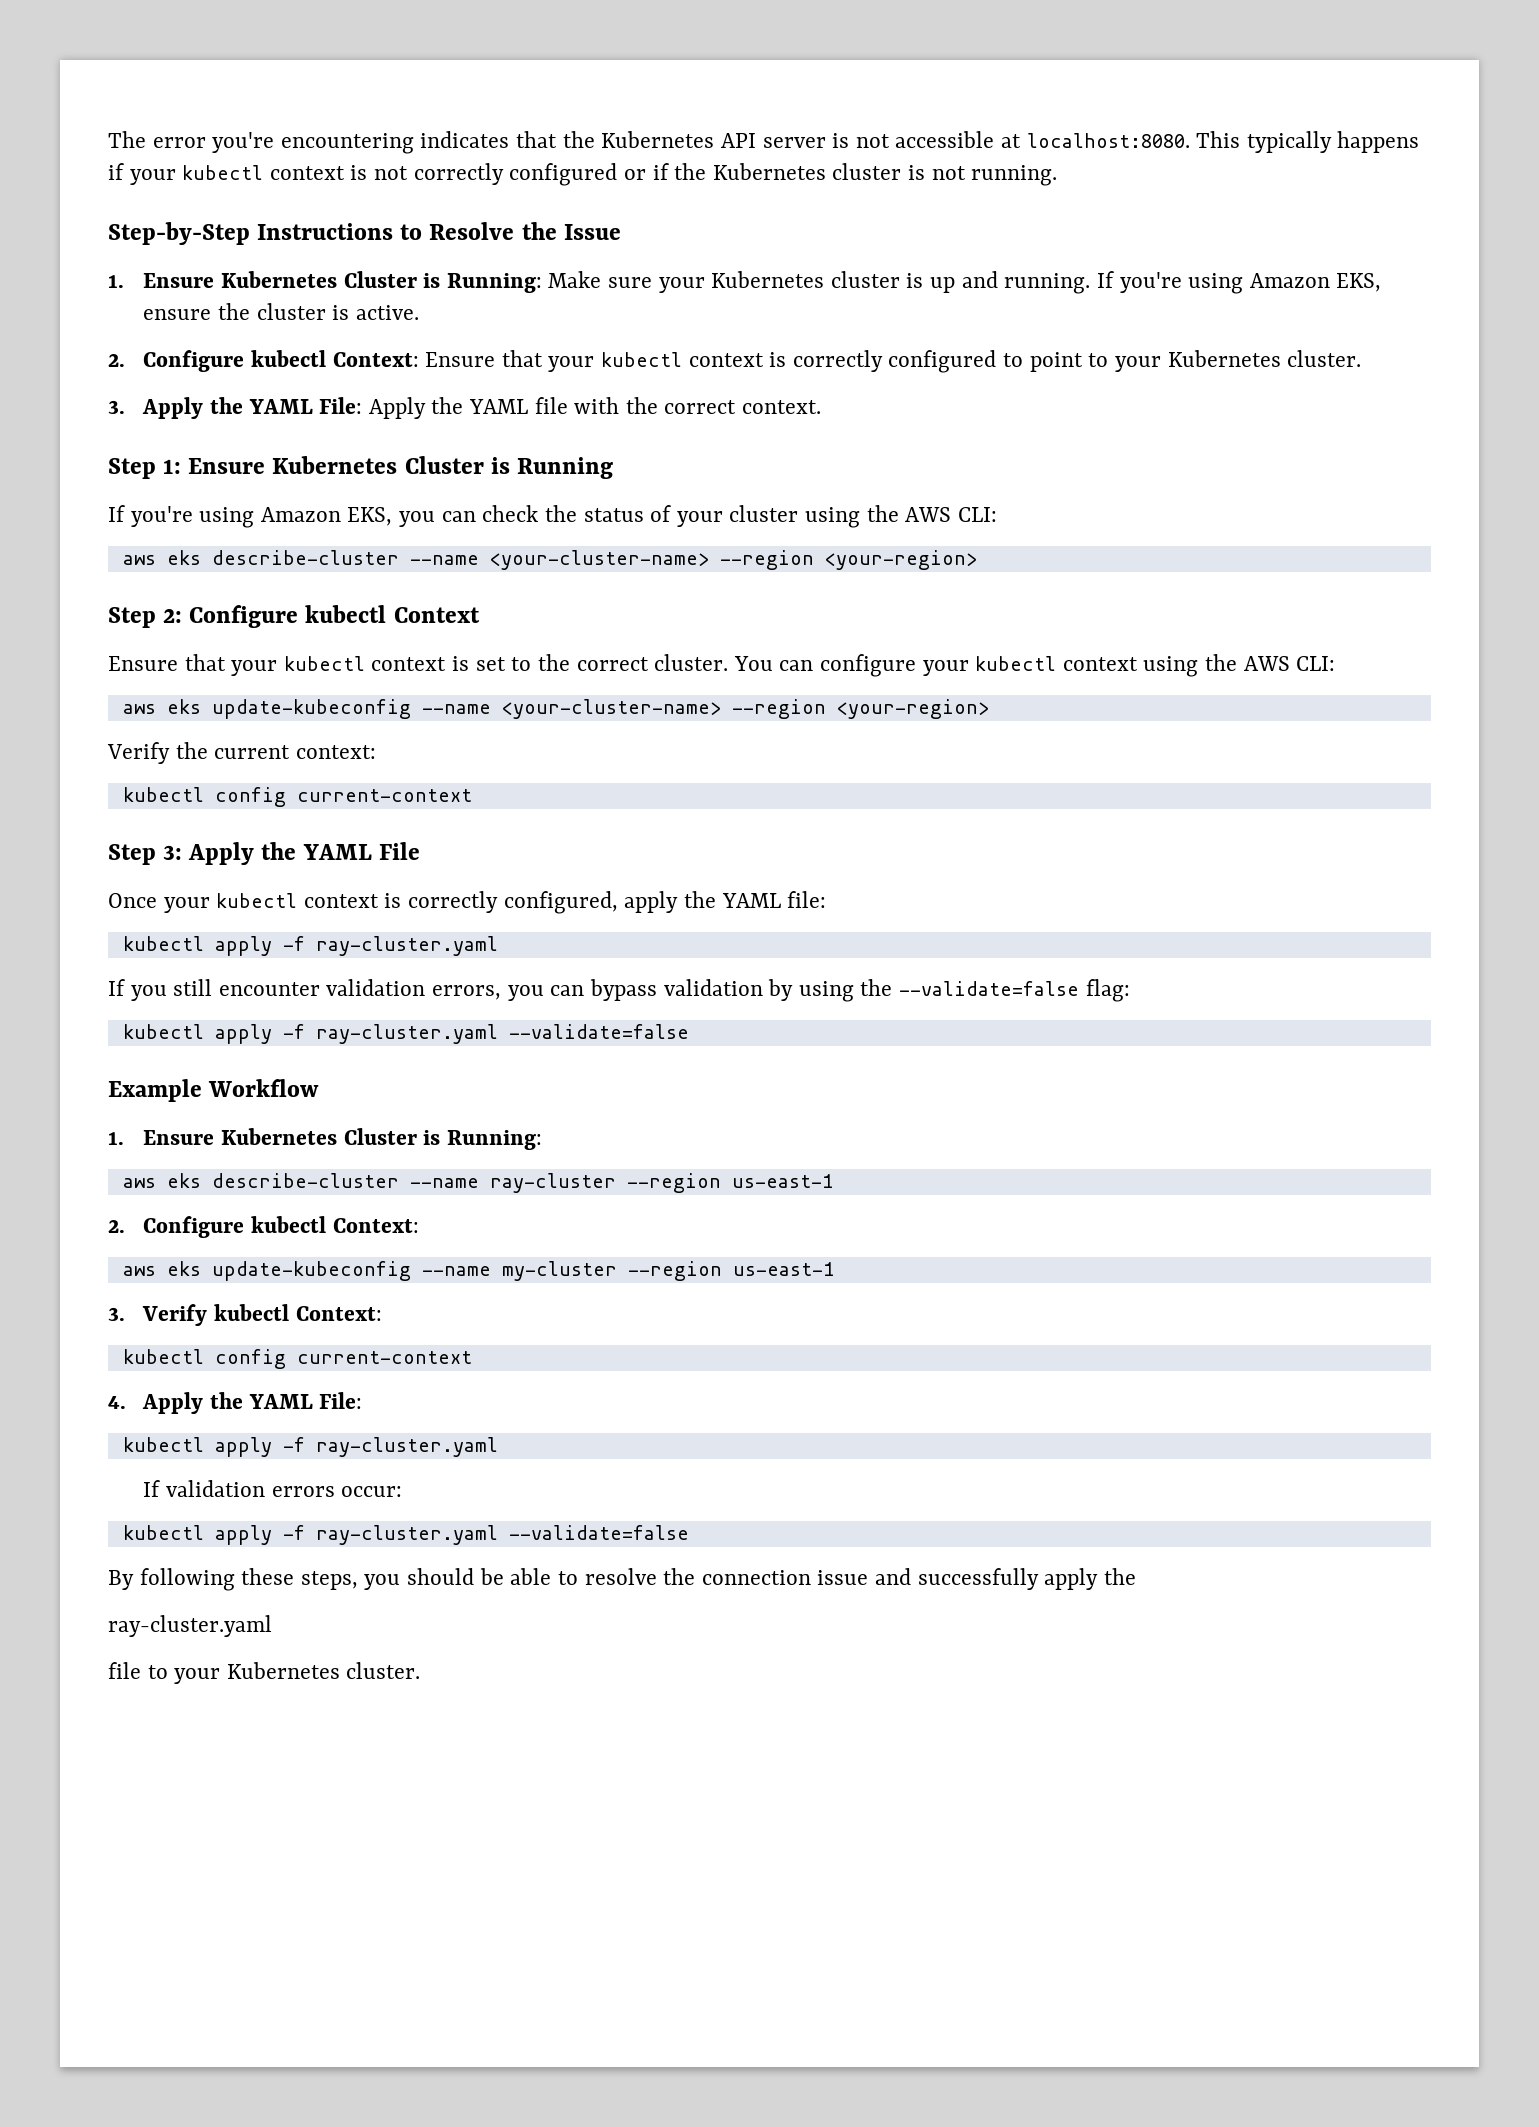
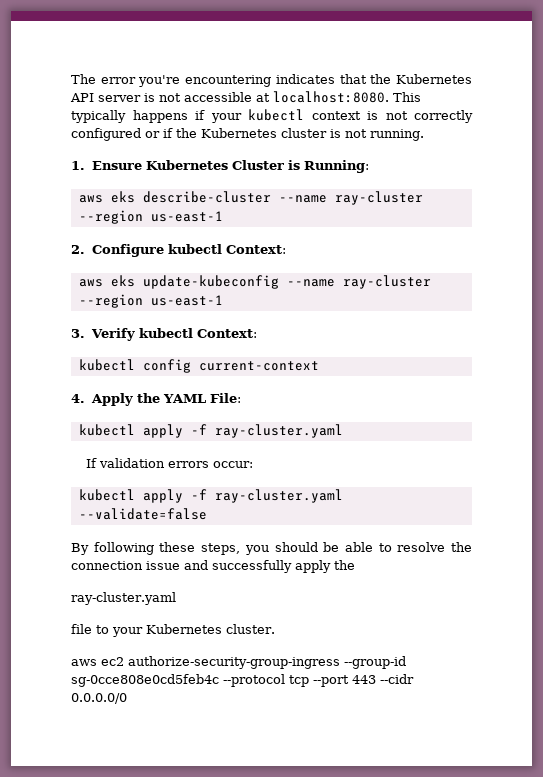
- Step-by-Step Instructions to Resolve the Issue
- 1. Ensure Kubernetes Cluster is Running: Make sure your Kubernetes cluster is up and running. If you're using Amazon EKS, ensure the cluster is active.
- 2. Configure kubectl Context: Ensure that your kubectl context is correctly configured to point to your Kubernetes cluster.
- 3. Apply the YAML File: Apply the YAML file with the correct context.
- Step 1: Ensure Kubernetes Cluster is Running
- If you're using Amazon EKS, you can check the status of your cluster using the AWS CLI:
- aws eks describe-cluster --name <your-cluster-name> --region <your-region>
- Step 2: Configure kubectl Context
- Ensure that your kubectl context is set to the correct cluster. You can configure your kubectl context using the AWS CLI:
- aws eks update-kubeconfig --name <your-cluster-name> --region <your-region>
- Verify the current context:
- kubectl config current-context
- Step 3: Apply the YAML File
- Once your kubectl context is correctly configured, apply the YAML file:
- kubectl apply -f ray-cluster.yaml
- If you still encounter validation errors, you can bypass validation by using the --validate=false flag:
- kubectl apply -f ray-cluster.yaml --validate=false
- Example Workflow
- aws eks update-kubeconfig --name my-cluster --region us-east-1
+ aws eks update-kubeconfig --name ray-cluster --region us-east-1
+ aws ec2 authorize-security-group-ingress --group-id sg-0cce808e0cd5feb4c --protocol tcp --port 443 --cidr 0.0.0.0/0

